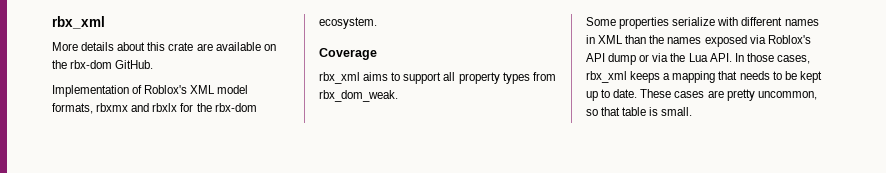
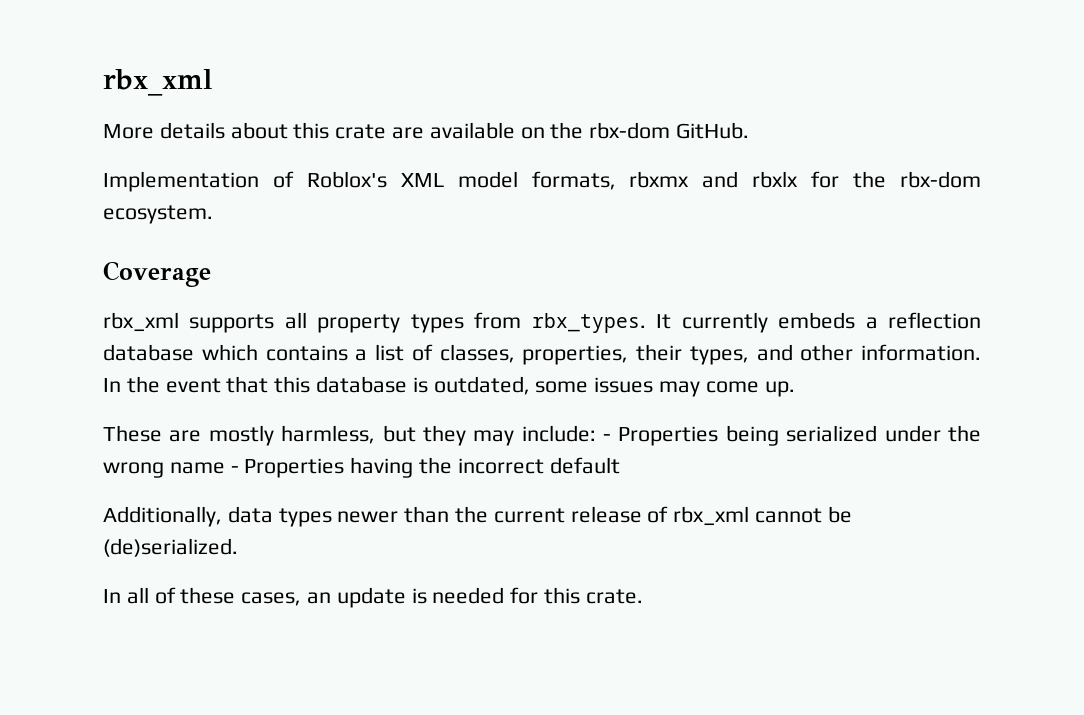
- rbx_xml aims to support all property types from rbx_dom_weak.
- Some properties serialize with different names in XML than the names exposed via Roblox's API dump or via the Lua API. In those cases, rbx_xml keeps a mapping that needs to be kept up to date. These cases are pretty uncommon, so that table is small.
+ rbx_xml supports all property types from rbx_types. It currently embeds a reflection database which contains a list of classes, properties, their types, and other information. In the event that this database is outdated, some issues may come up.
+ These are mostly harmless, but they may include: - Properties being serialized under the wrong name - Properties having the incorrect default
+ Additionally, data types newer than the current release of rbx_xml cannot be (de)serialized.
+ In all of these cases, an update is needed for this crate.

